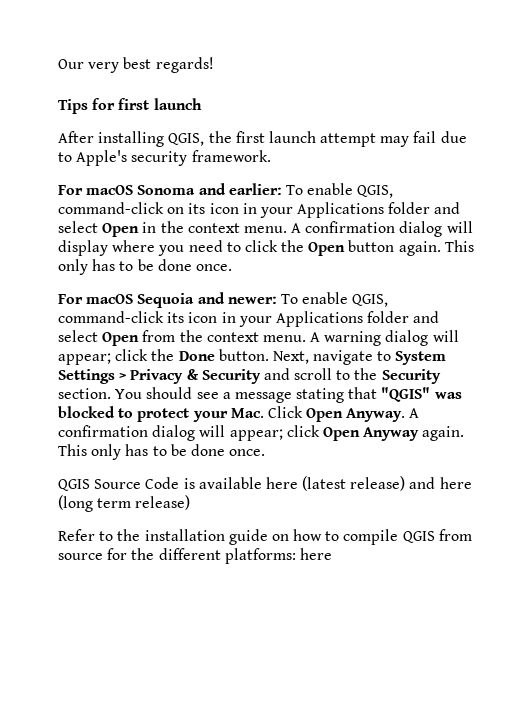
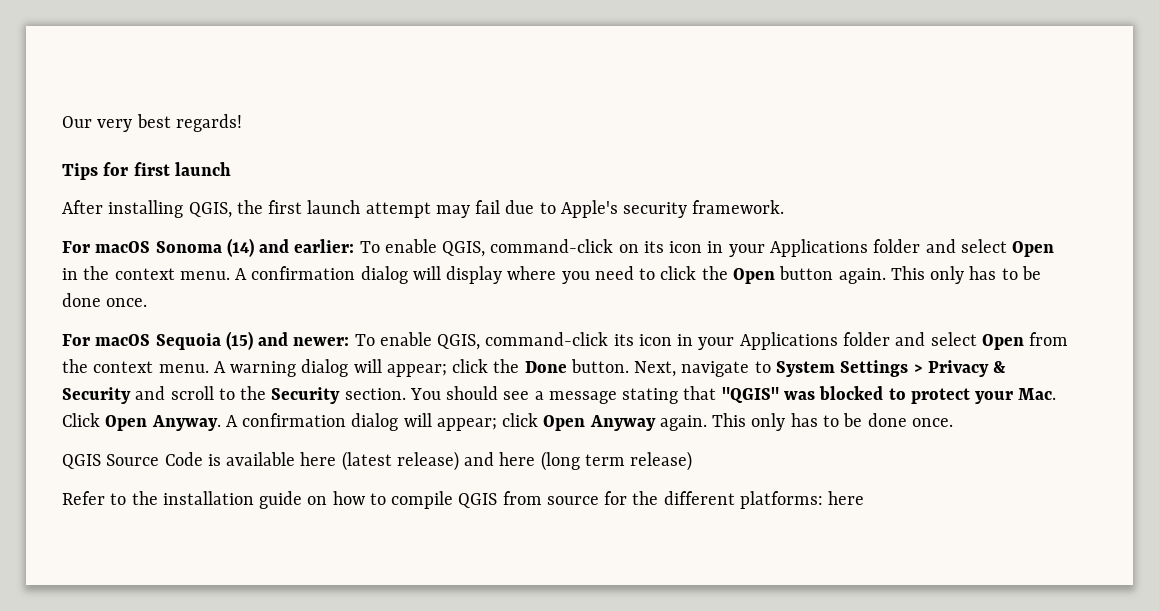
- For macOS Sonoma and earlier: To enable QGIS, command-click on its icon in your Applications folder and select Open in the context menu.
+ For macOS Sonoma (14) and earlier: To enable QGIS, command-click on its icon in your Applications folder and select Open in the context menu.
- For macOS Sequoia and newer: To enable QGIS, command-click its icon in your Applications folder and select Open from the context menu.
+ For macOS Sequoia (15) and newer: To enable QGIS, command-click its icon in your Applications folder and select Open from the context menu.

